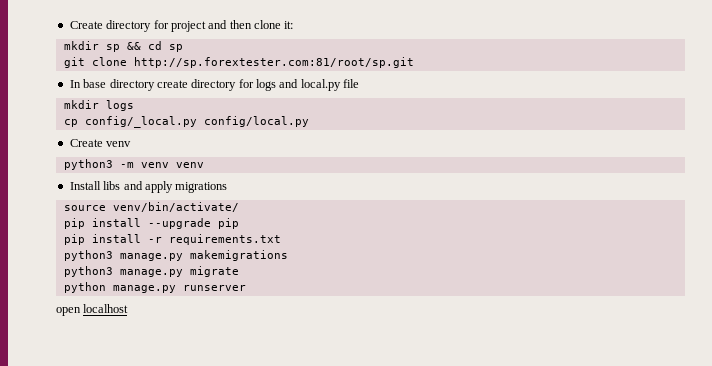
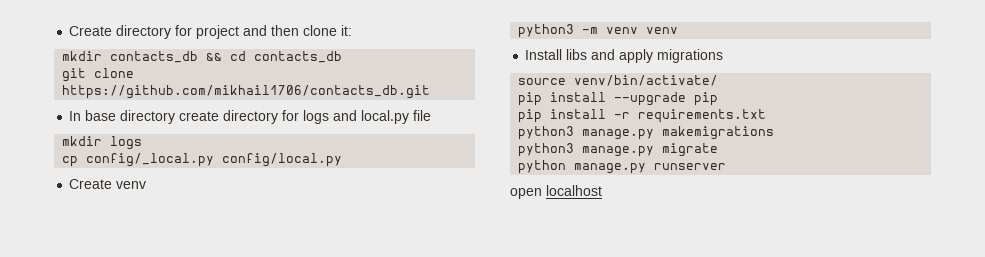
- mkdir sp && cd sp
+ mkdir contacts_db && cd contacts_db
- git clone http://sp.forextester.com:81/root/sp.git
+ git clone https://github.com/mikhail1706/contacts_db.git

